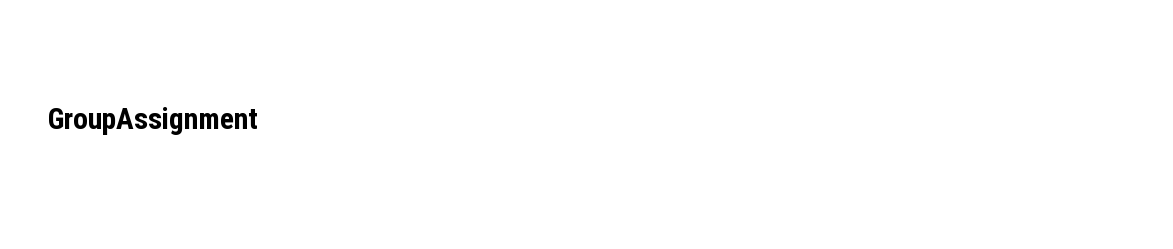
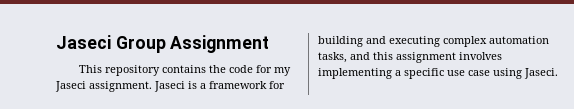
- GroupAssignment
+ Jaseci Group Assignment
+ This repository contains the code for my Jaseci assignment. Jaseci is a framework for building and executing complex automation tasks, and this assignment involves implementing a specific use case using Jaseci.

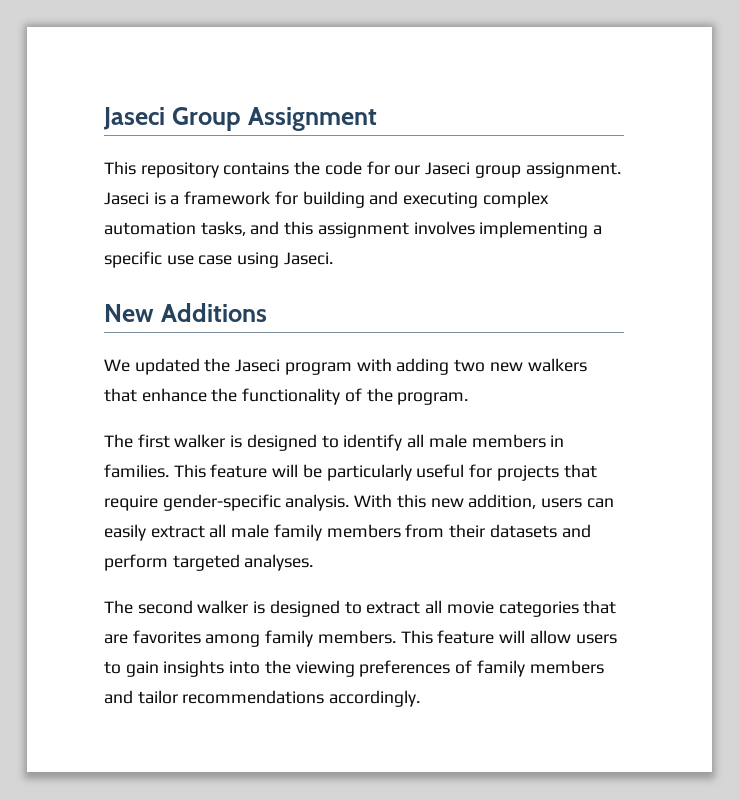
- This repository contains the code for my Jaseci assignment.
+ This repository contains the code for our Jaseci group assignment.
+ New Additions
+ We updated the Jaseci program with adding two new walkers that enhance the functionality of the program.
+ The first walker is designed to identify all male members in families. This feature will be particularly useful for projects that require gender-specific analysis. With this new addition, users can easily extract all male family members from their datasets and perform targeted analyses.
+ The second walker is designed to extract all movie categories that are favorites among family members. This feature will allow users to gain insights into the viewing preferences of family members and tailor recommendations accordingly.

